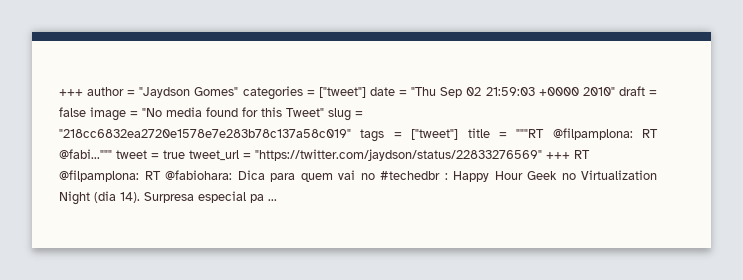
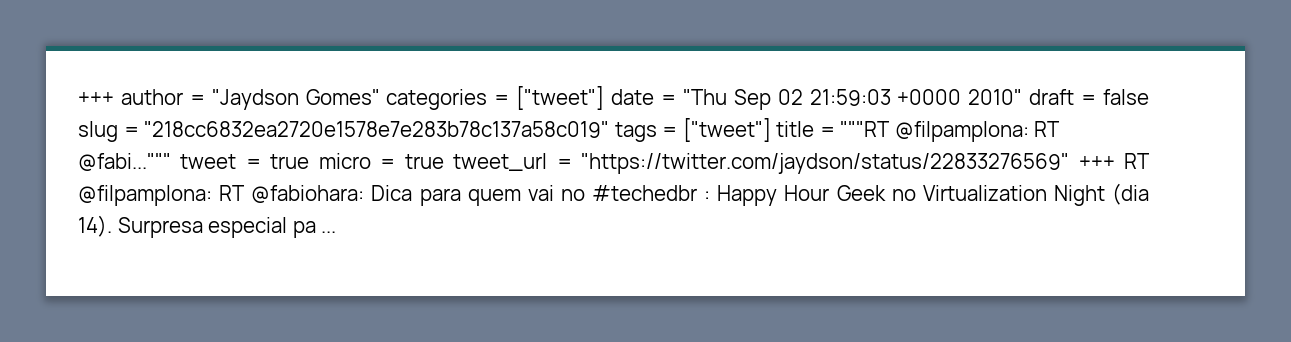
- +++ author = "Jaydson Gomes" categories = ["tweet"] date = "Thu Sep 02 21:59:03 +0000 2010" draft = false image = "No media found for this Tweet" slug = "218cc6832ea2720e1578e7e283b78c137a58c019" tags = ["tweet"] title = """RT @filpamplona: RT @fabi...""" tweet = true tweet_url = "https://twitter.com/jaydson/status/22833276569" +++ RT @filpamplona: RT @fabiohara: Dica para quem vai no #techedbr : Happy Hour Geek no Virtualization Night (dia 14).
+ +++ author = "Jaydson Gomes" categories = ["tweet"] date = "Thu Sep 02 21:59:03 +0000 2010" draft = false slug = "218cc6832ea2720e1578e7e283b78c137a58c019" tags = ["tweet"] title = """RT @filpamplona: RT @fabi...""" tweet = true micro = true tweet_url = "https://twitter.com/jaydson/status/22833276569" +++ RT @filpamplona: RT @fabiohara: Dica para quem vai no #techedbr : Happy Hour Geek no Virtualization Night (dia 14).

